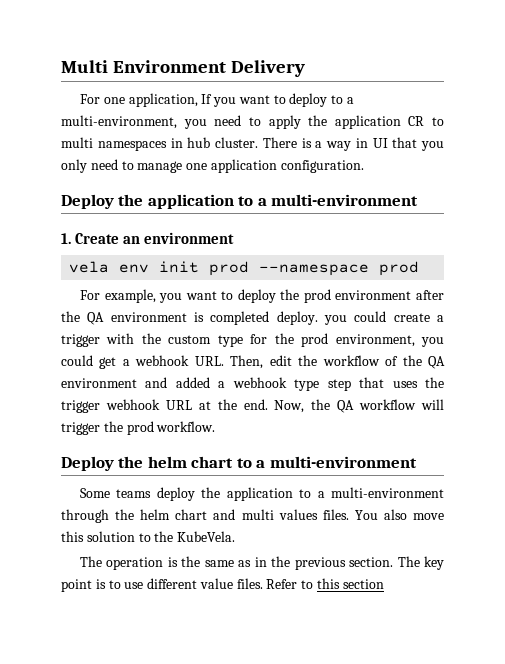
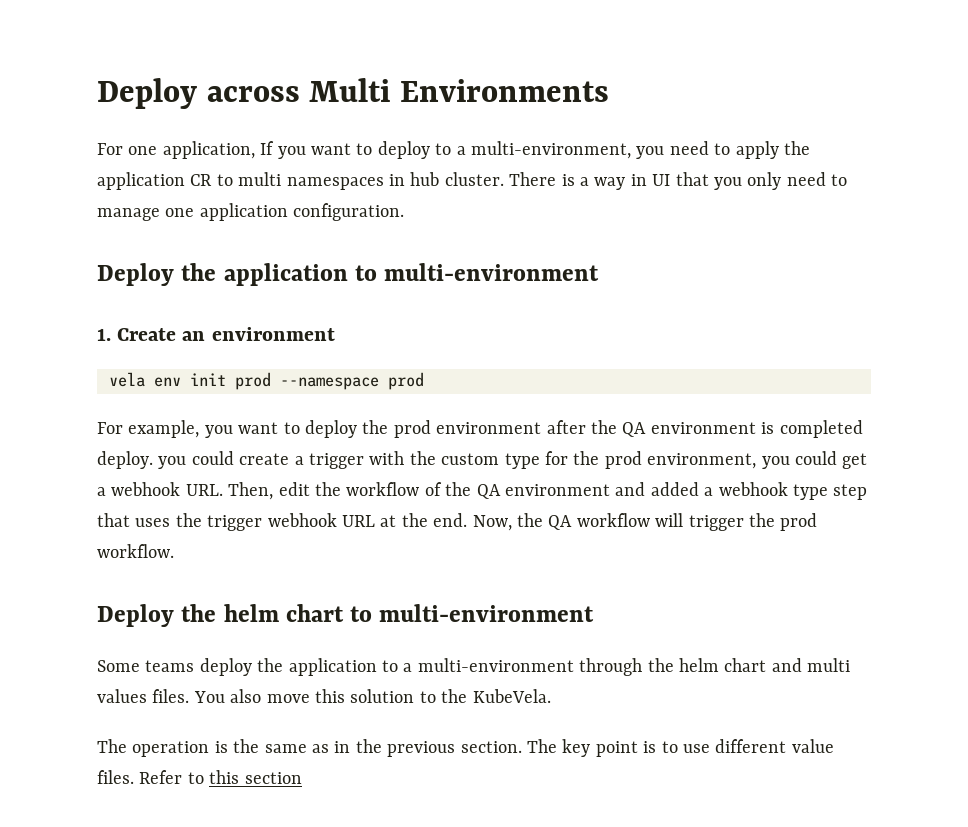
- Multi Environment Delivery
+ Deploy across Multi Environments
- Deploy the application to a multi-environment
+ Deploy the application to multi-environment
- Deploy the helm chart to a multi-environment
+ Deploy the helm chart to multi-environment

